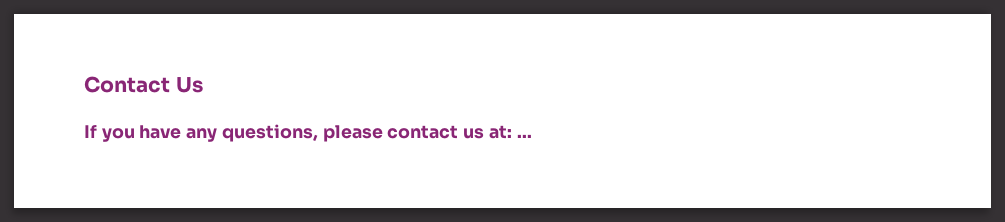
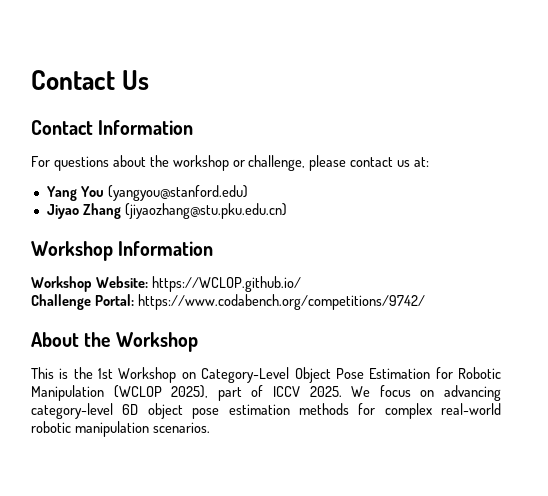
- If you have any questions, please contact us at: ...
+ Contact Information
+ For questions about the workshop or challenge, please contact us at:
+ Yang You (yangyou@stanford.edu)
+ Jiyao Zhang (jiyaozhang@stu.pku.edu.cn)
+ Workshop Information
+ Workshop Website: https://WCLOP.github.io/
+ Challenge Portal: https://www.codabench.org/competitions/9742/
+ About the Workshop
+ This is the 1st Workshop on Category-Level Object Pose Estimation for Robotic Manipulation (WCLOP 2025), part of ICCV 2025. We focus on advancing category-level 6D object pose estimation methods for complex real-world robotic manipulation scenarios.

